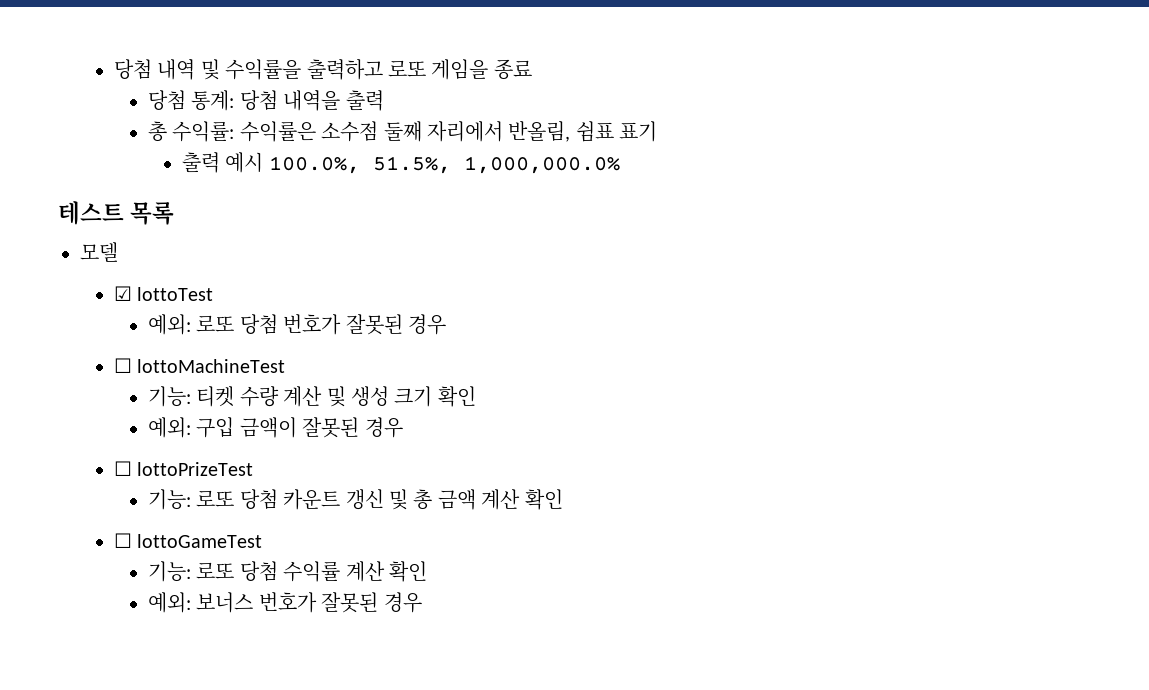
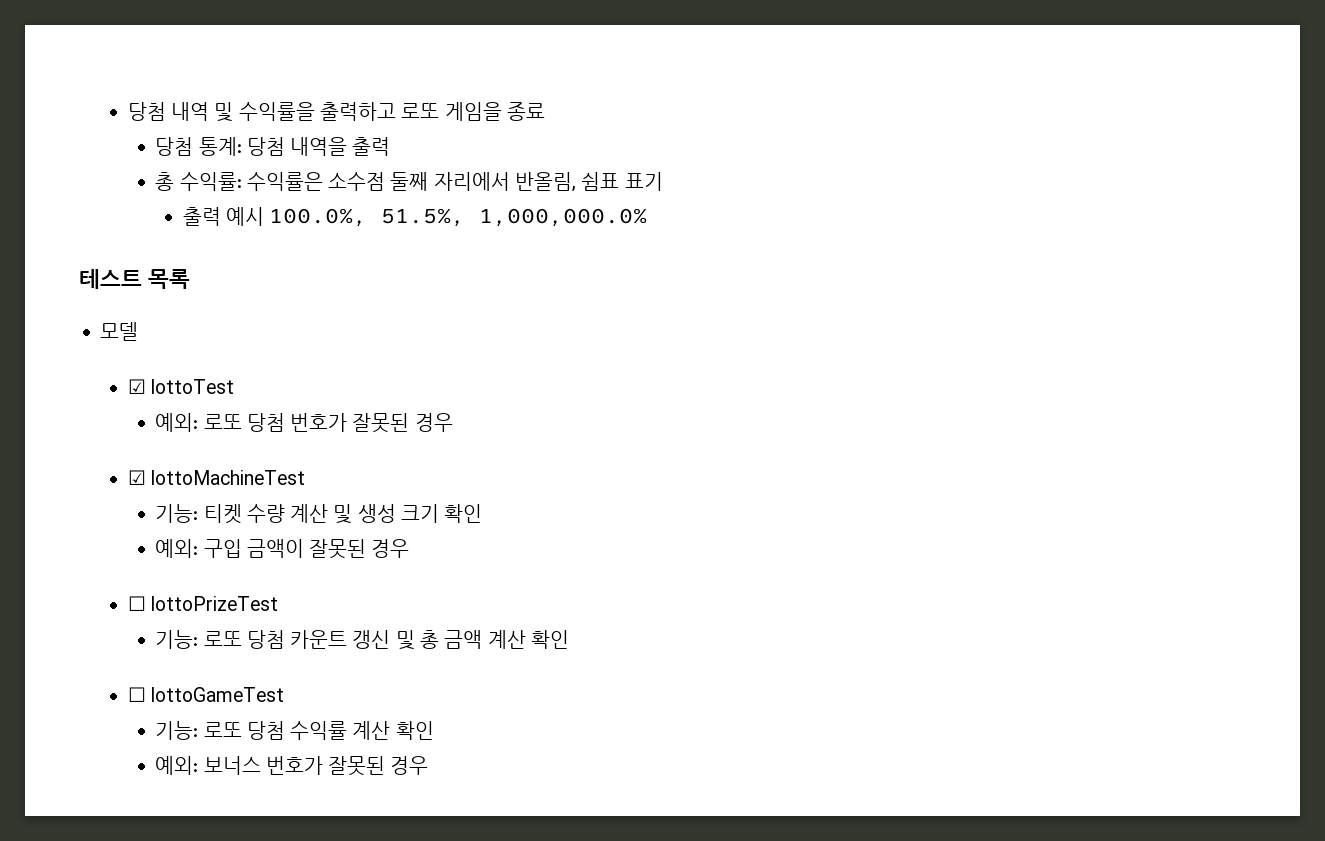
- ☐ lottoMachineTest
+ ☑ lottoMachineTest

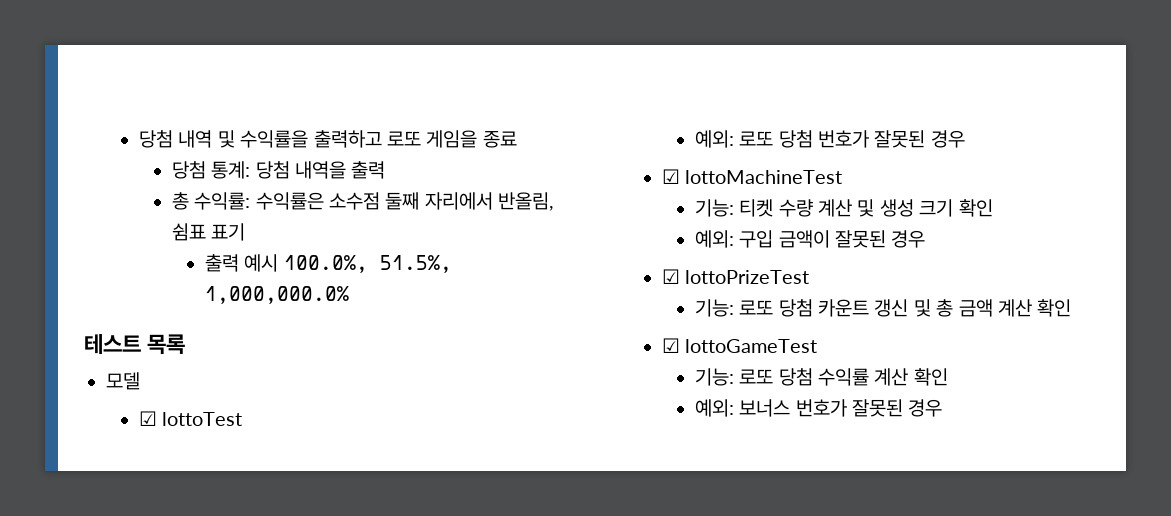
- ☐ lottoPrizeTest
+ ☑ lottoPrizeTest
- ☐ lottoGameTest
+ ☑ lottoGameTest

